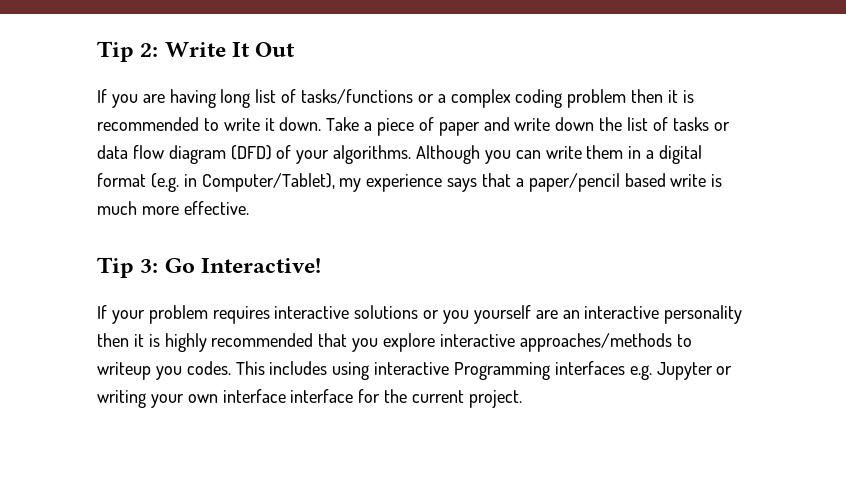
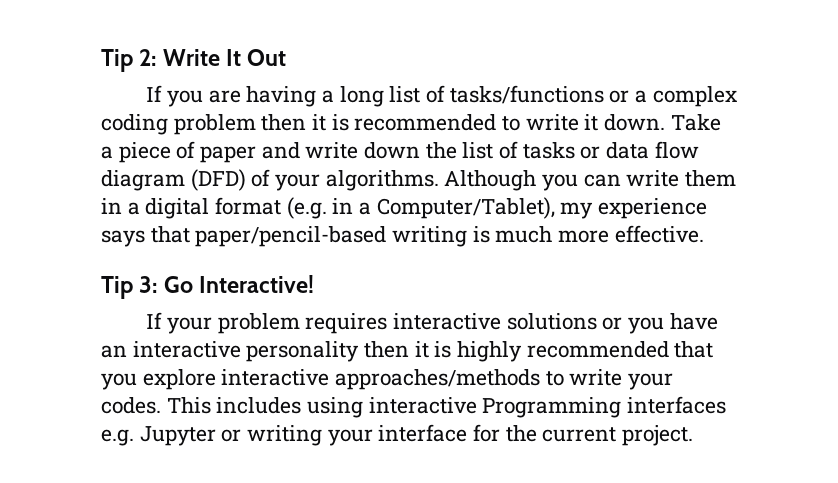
- If you are having long list of tasks/functions or a complex coding problem then it is recommended to write it down.
+ If you are having a long list of tasks/functions or a complex coding problem then it is recommended to write it down.
- Although you can write them in a digital format (e.g. in Computer/Tablet), my experience says that a paper/pencil based write is much more effective.
+ Although you can write them in a digital format (e.g. in a Computer/Tablet), my experience says that paper/pencil-based writing is much more effective.
- If your problem requires interactive solutions or you yourself are an interactive personality then it is highly recommended that you explore interactive approaches/methods to writeup you codes.
+ If your problem requires interactive solutions or you have an interactive personality then it is highly recommended that you explore interactive approaches/methods to write your codes.
- This includes using interactive Programming interfaces e.g. Jupyter or writing your own interface interface for the current project.
+ This includes using interactive Programming interfaces e.g. Jupyter or writing your interface for the current project.

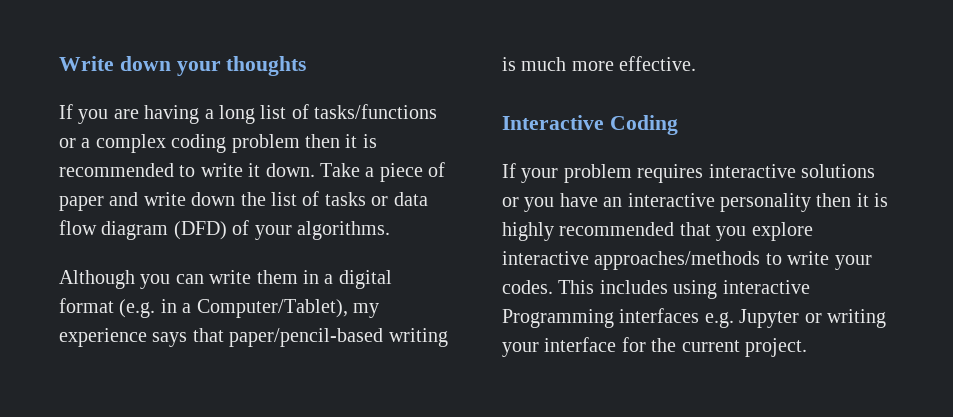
- Tip 2: Write It Out
+ Write down your thoughts
- Take a piece of paper and write down the list of tasks or data flow diagram (DFD) of your algorithms. Although you can write them in a digital format (e.g. in a Computer/Tablet), my experience says that paper/pencil-based writing is much more effective.
+ Take a piece of paper and write down the list of tasks or data flow diagram (DFD) of your algorithms.
+ Although you can write them in a digital format (e.g. in a Computer/Tablet), my experience says that paper/pencil-based writing is much more effective.
- Tip 3: Go Interactive!
+ Interactive Coding

